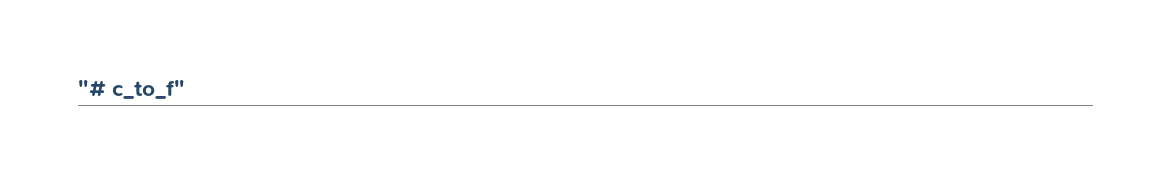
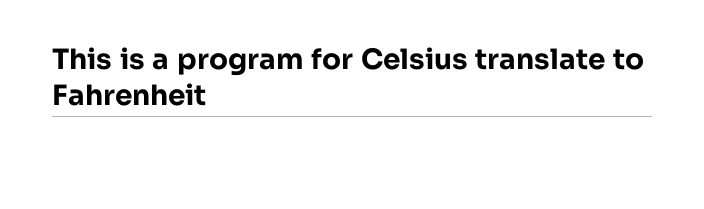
- "# c_to_f"
+ This is a program for Celsius translate to Fahrenheit

